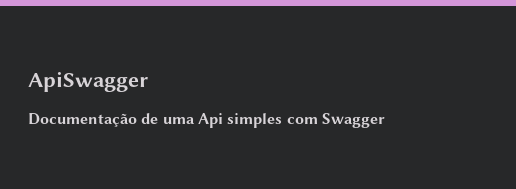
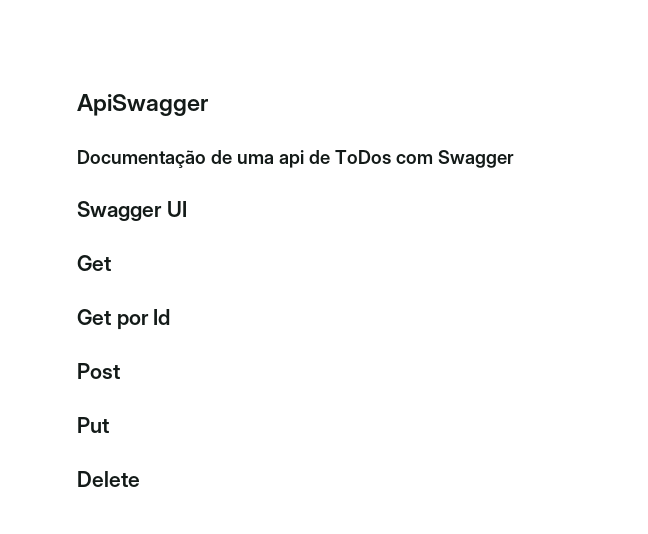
- Documentação de uma Api simples com Swagger
+ Documentação de uma api de ToDos com Swagger
+ Swagger UI
+ Get
+ Get por Id
+ Post
+ Put
+ Delete

